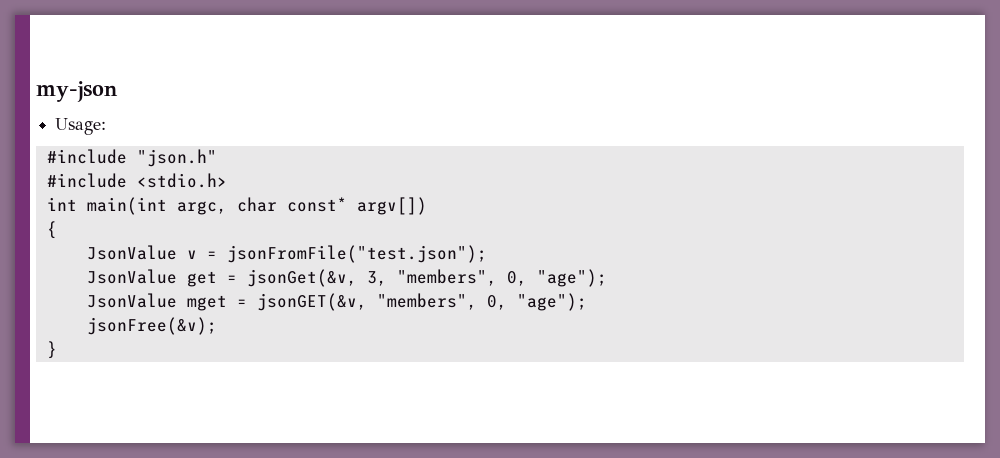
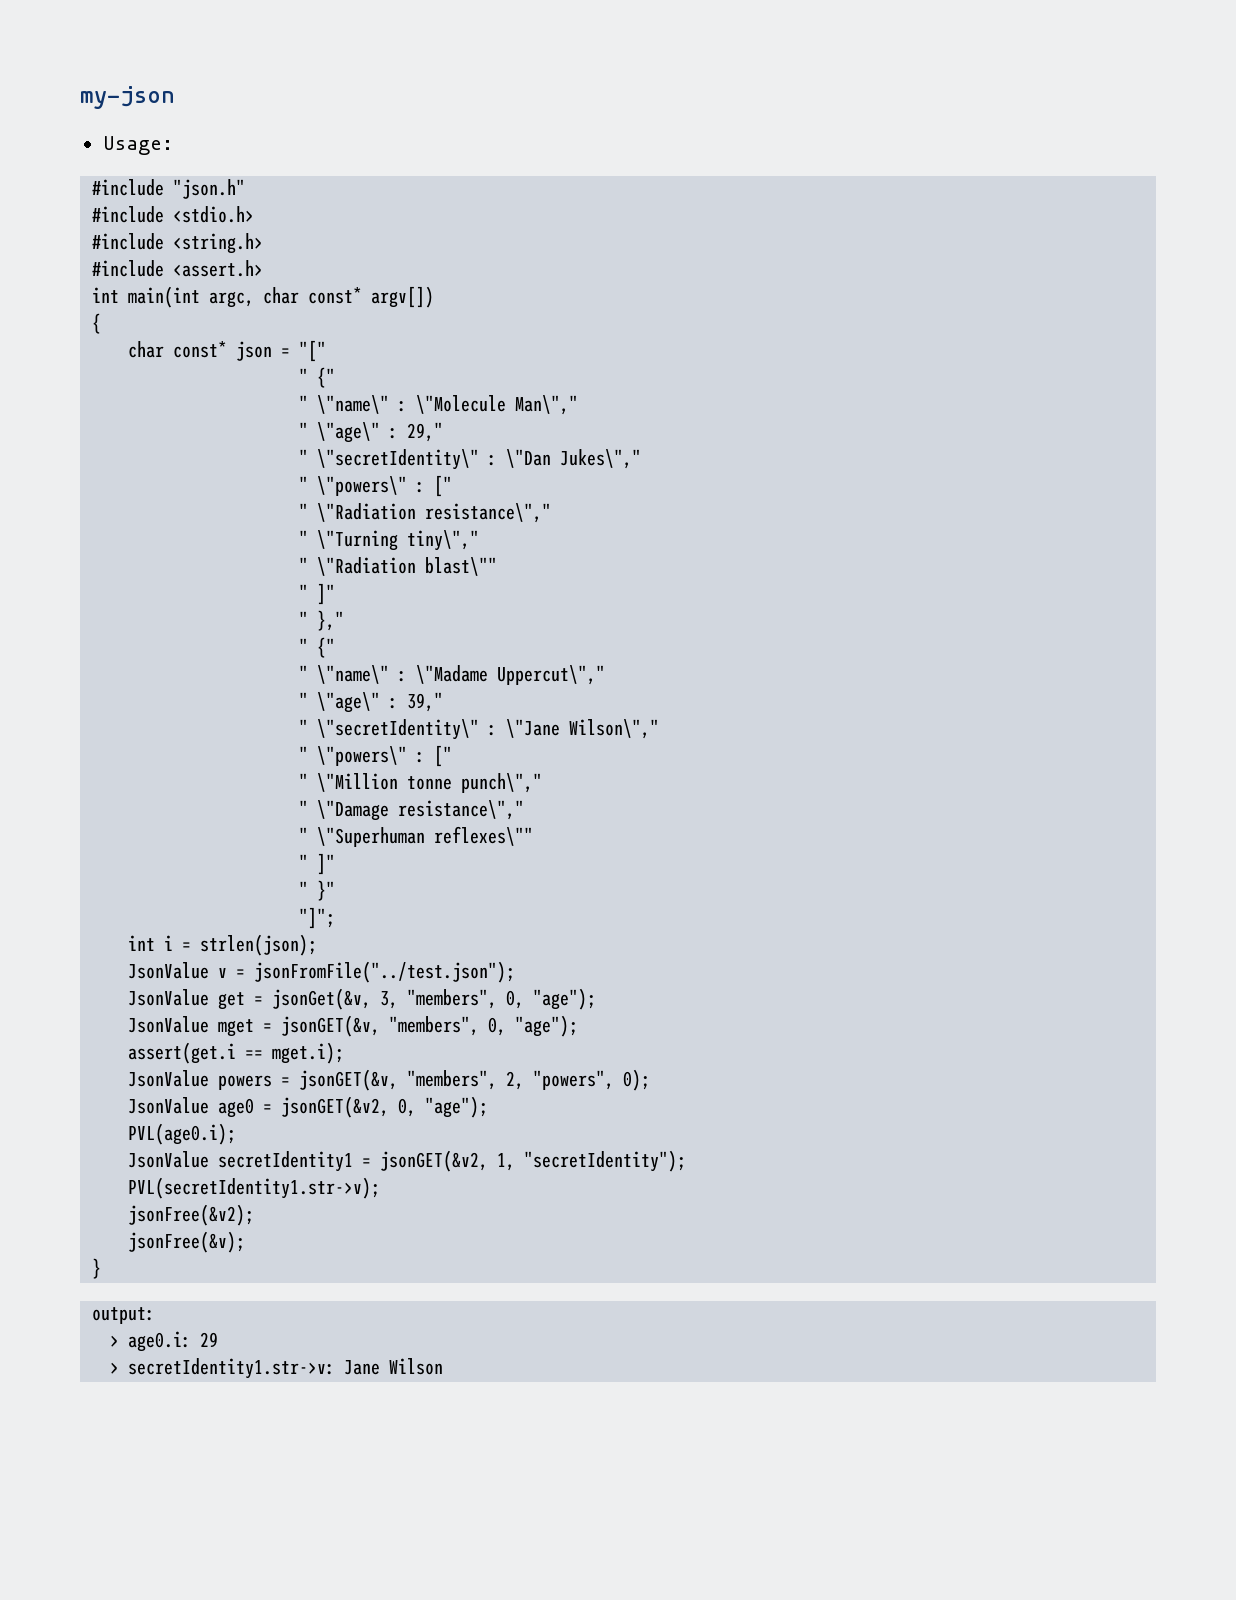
+ #include <string.h>
+ #include <assert.h>
+ char const* json = "["
+ " {"
+ " \"name\" : \"Molecule Man\","
+ " \"age\" : 29,"
+ " \"secretIdentity\" : \"Dan Jukes\","
+ " \"powers\" : ["
+ " \"Radiation resistance\","
+ " \"Turning tiny\","
+ " \"Radiation blast\""
+ " ]"
+ " },"
+ " {"
+ " \"name\" : \"Madame Uppercut\","
+ " \"age\" : 39,"
+ " \"secretIdentity\" : \"Jane Wilson\","
+ " \"powers\" : ["
+ " \"Million tonne punch\","
+ " \"Damage resistance\","
+ " \"Superhuman reflexes\""
+ " ]"
+ " }"
+ "]";
+ int i = strlen(json);
- JsonValue v = jsonFromFile("test.json");
+ JsonValue v = jsonFromFile("../test.json");
+ assert(get.i == mget.i);
+ JsonValue powers = jsonGET(&v, "members", 2, "powers", 0);
+ JsonValue age0 = jsonGET(&v2, 0, "age");
+ PVL(age0.i);
+ JsonValue secretIdentity1 = jsonGET(&v2, 1, "secretIdentity");
+ PVL(secretIdentity1.str->v);
+ jsonFree(&v2);
  jsonFree(&v);
  }
+ output:
+ > age0.i: 29
+ > secretIdentity1.str->v: Jane Wilson

